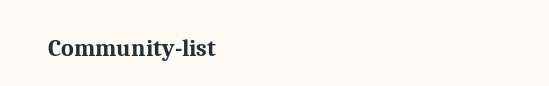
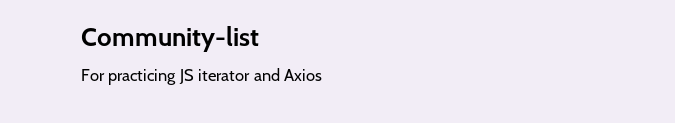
+ For practicing JS iterator and Axios

